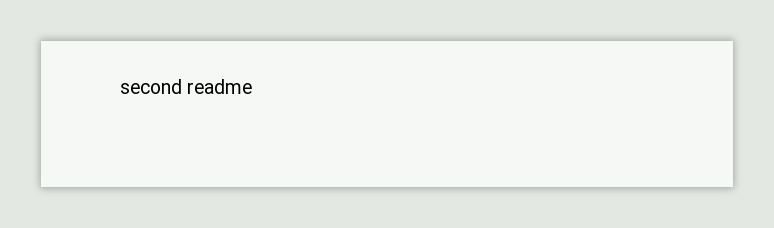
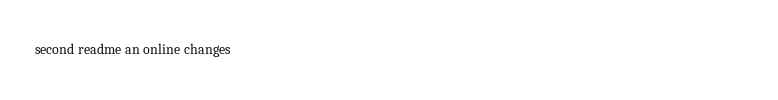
- second readme
+ second readme an online changes

